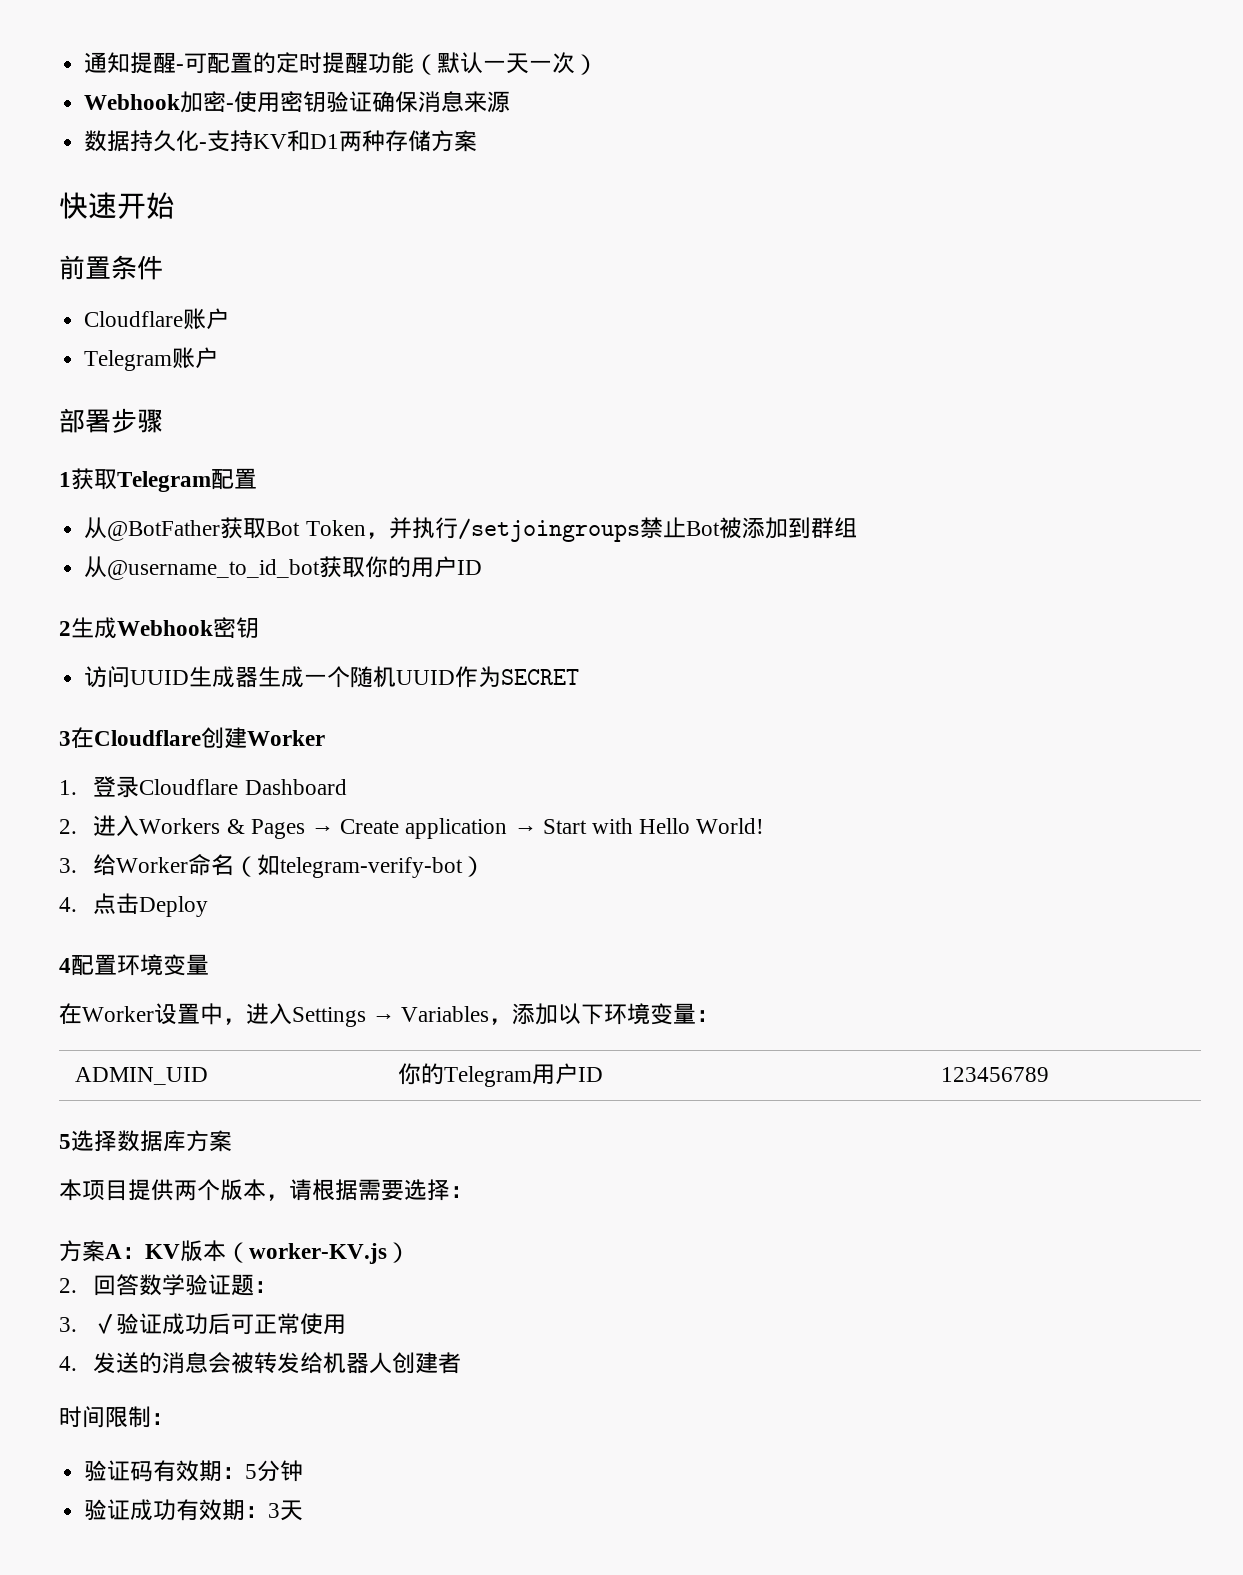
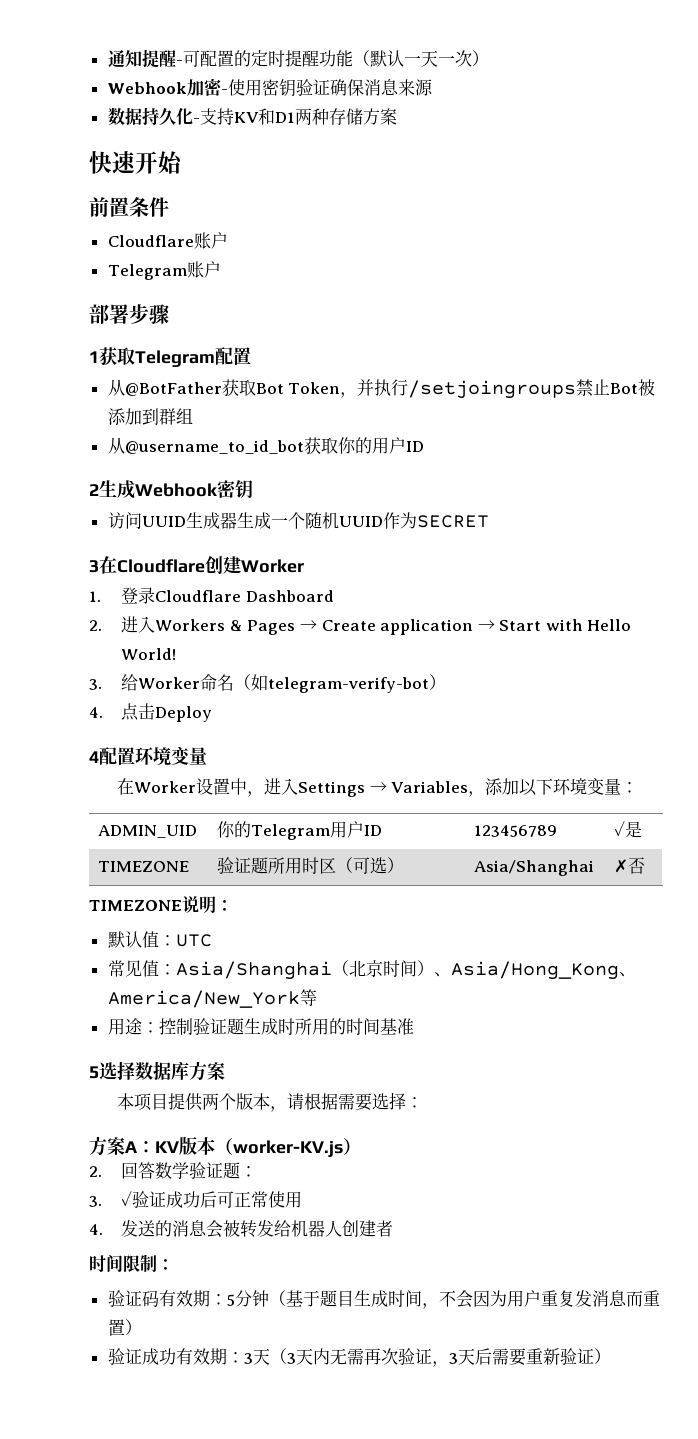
- ADMIN_UID | 你的Telegram用户ID | 123456789
+ ADMIN_UID | 你的Telegram用户ID | 123456789 | ✓是
+ TIMEZONE | 验证题所用时区（可选） | Asia/Shanghai | ✗否
+ TIMEZONE说明：
+ 默认值：UTC
+ 常见值：Asia/Shanghai（北京时间）、Asia/Hong_Kong、America/New_York等
+ 用途：控制验证题生成时所用的时间基准
- 验证码有效期：5分钟
+ 验证码有效期：5分钟（基于题目生成时间，不会因为用户重复发消息而重置）
- 验证成功有效期：3天
+ 验证成功有效期：3天（3天内无需再次验证，3天后需要重新验证）

